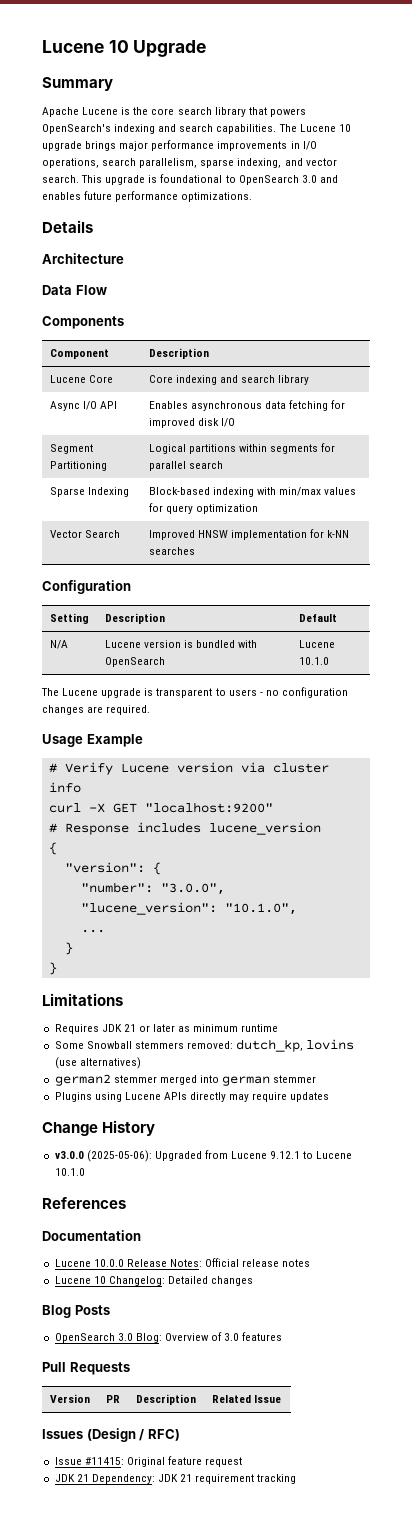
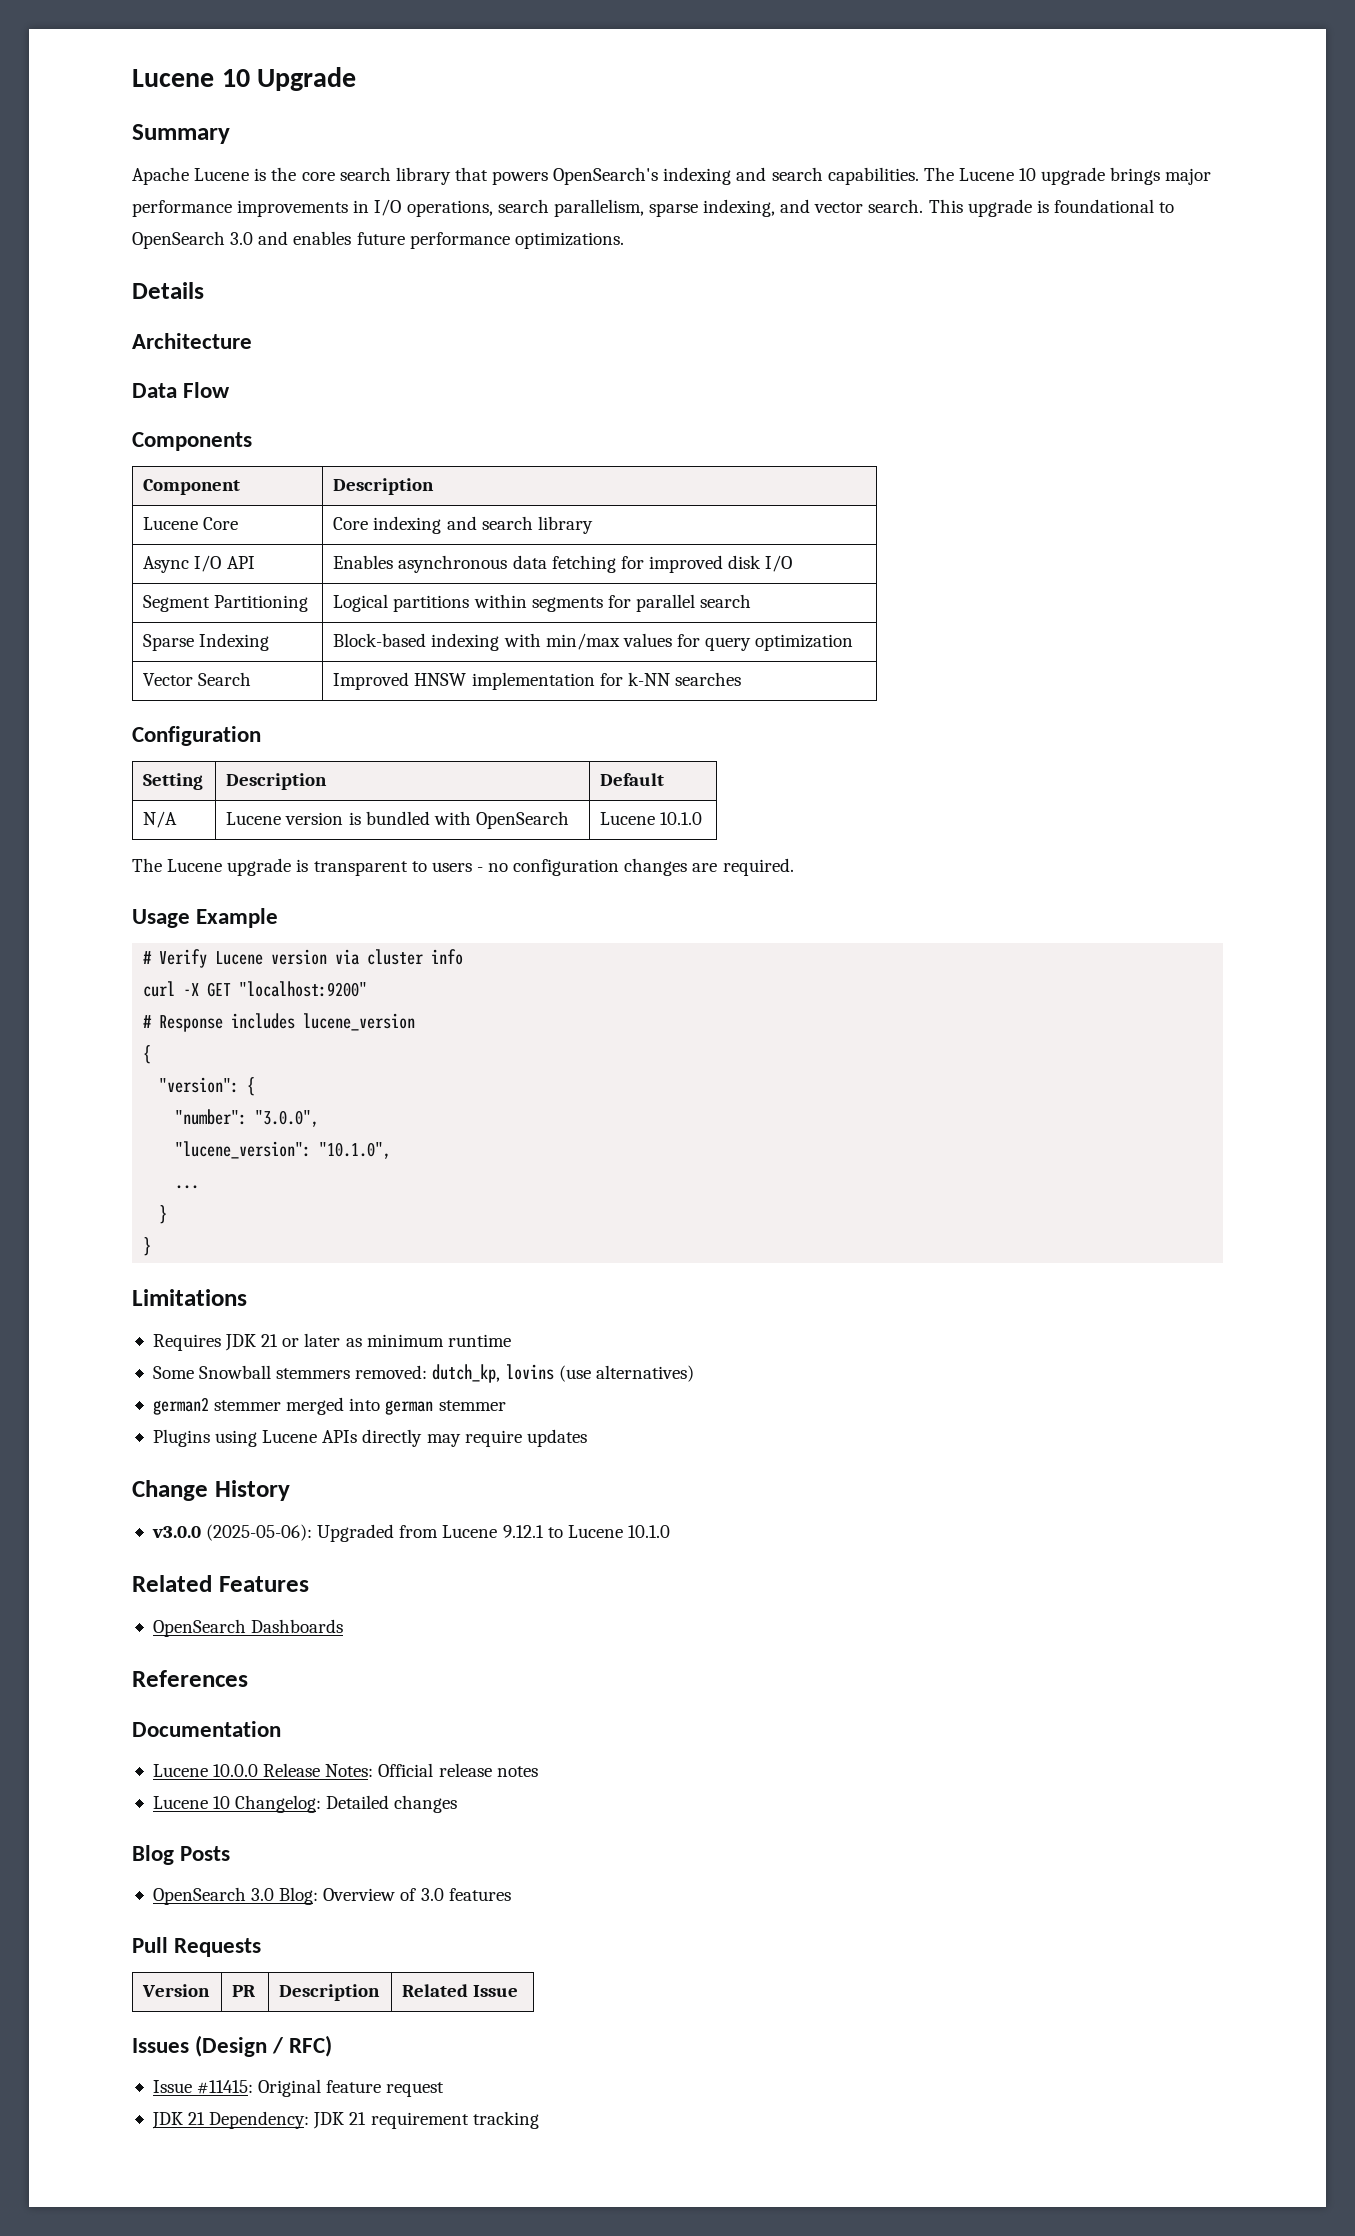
+ Related Features
+ OpenSearch Dashboards

